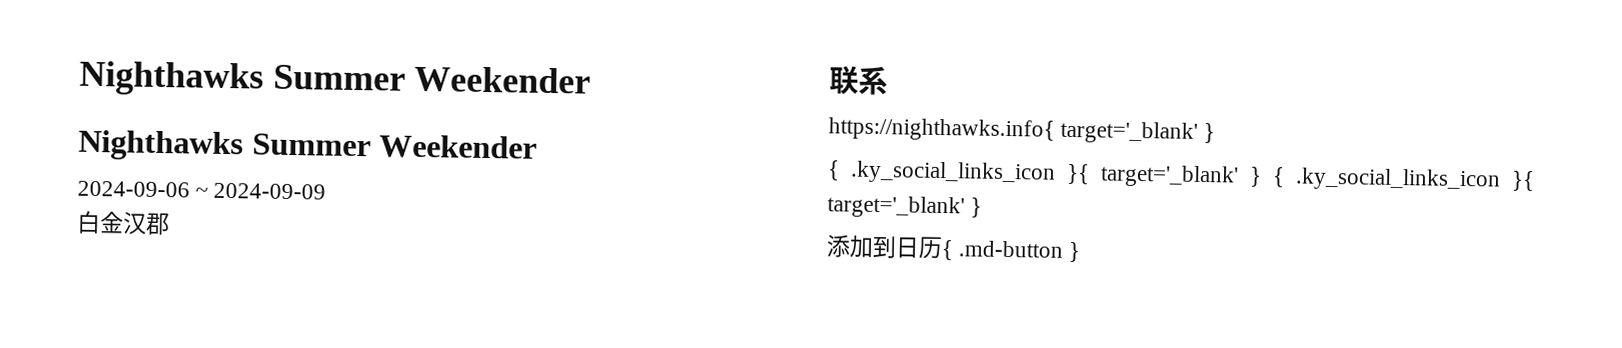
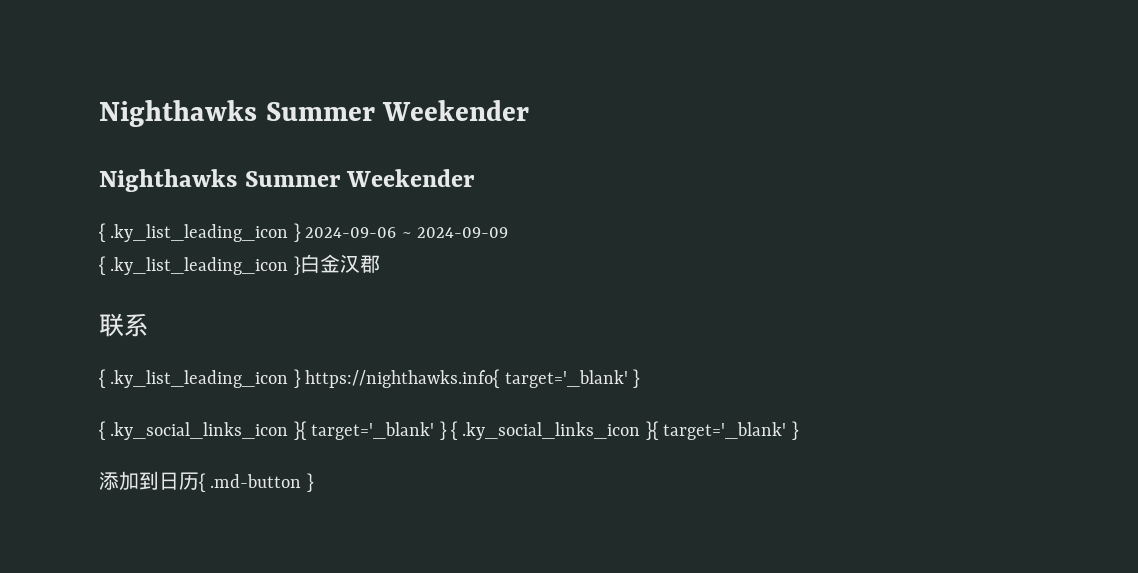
- 2024-09-06 ~ 2024-09-09
+ { .ky_list_leading_icon } 2024-09-06 ~ 2024-09-09
- 白金汉郡
+ { .ky_list_leading_icon }白金汉郡
- https://nighthawks.info{ target='_blank' }
+ { .ky_list_leading_icon } https://nighthawks.info{ target='_blank' }

